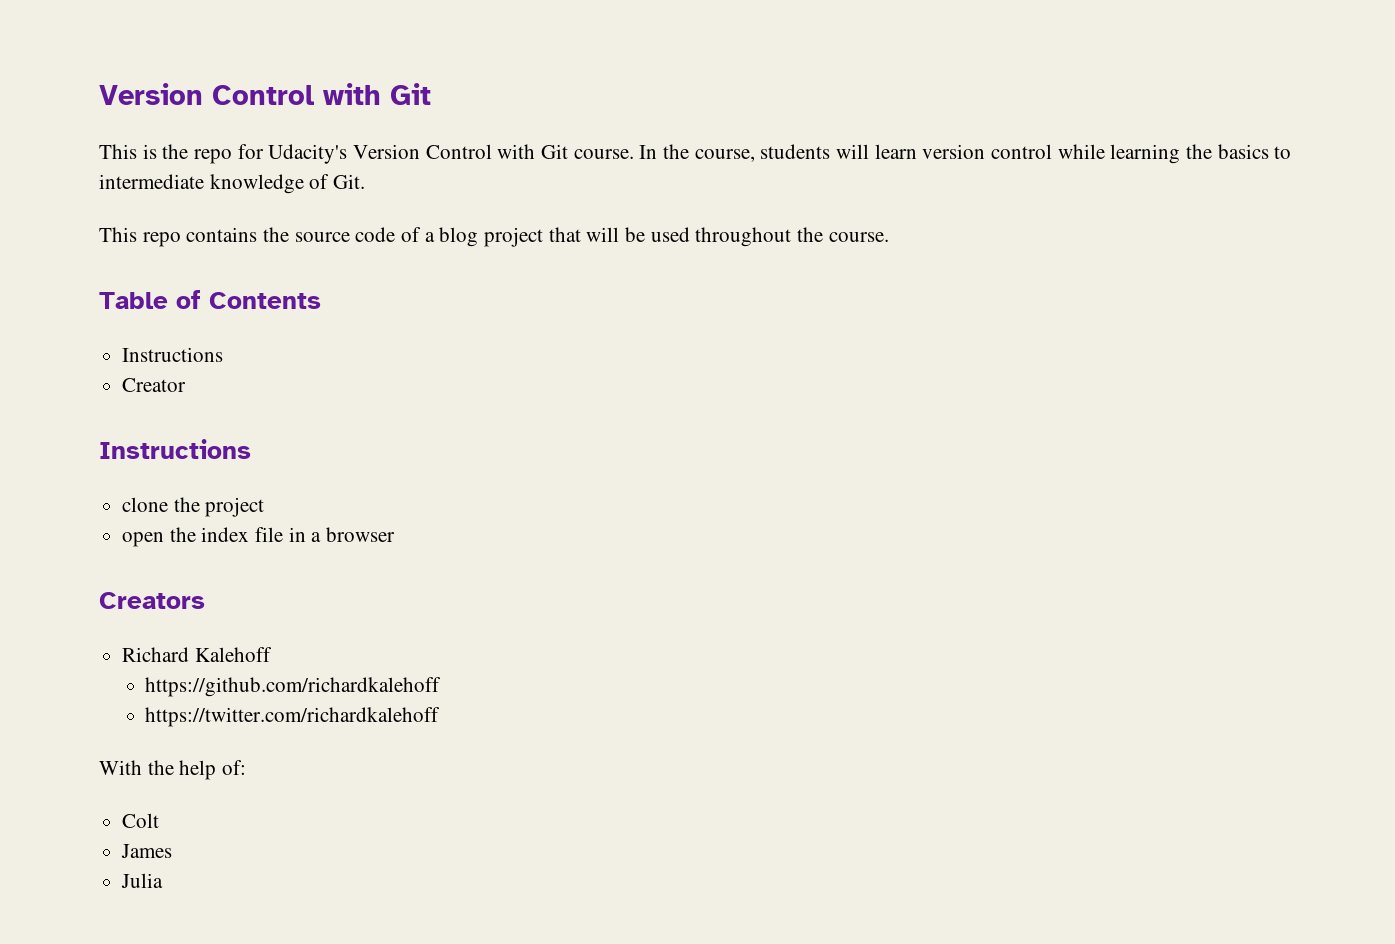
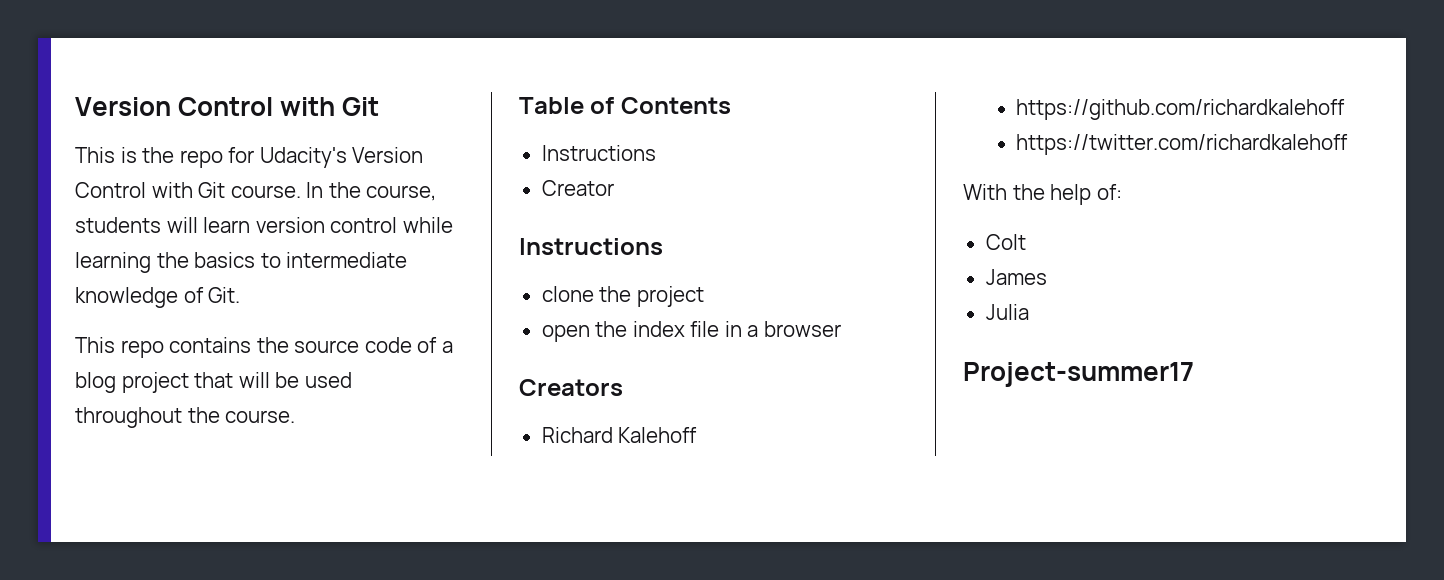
+ Project-summer17

